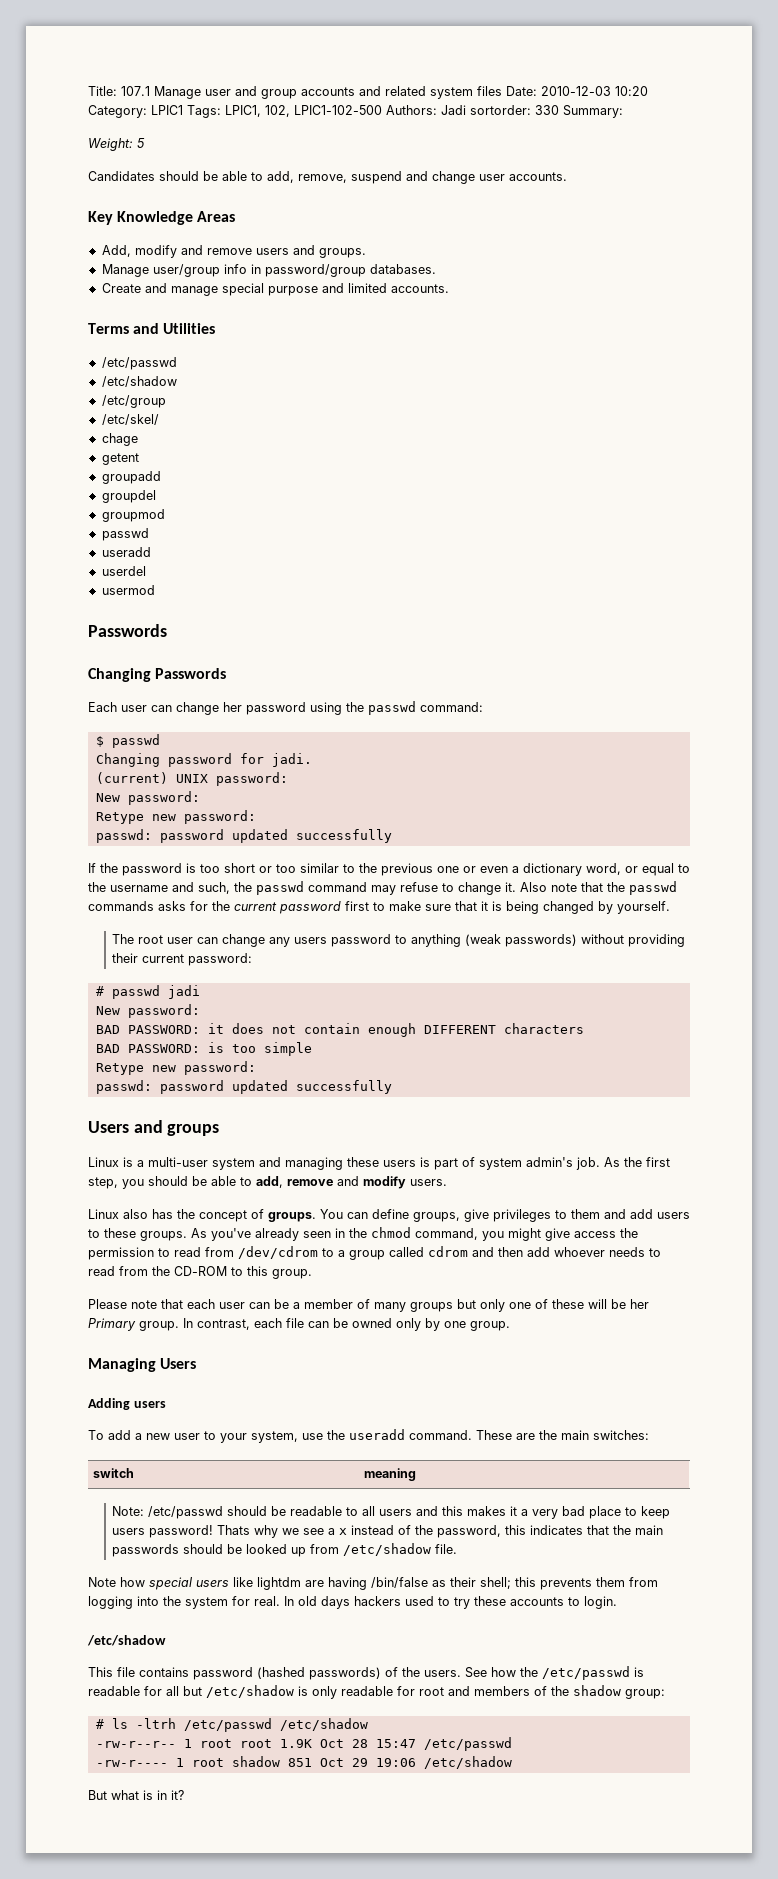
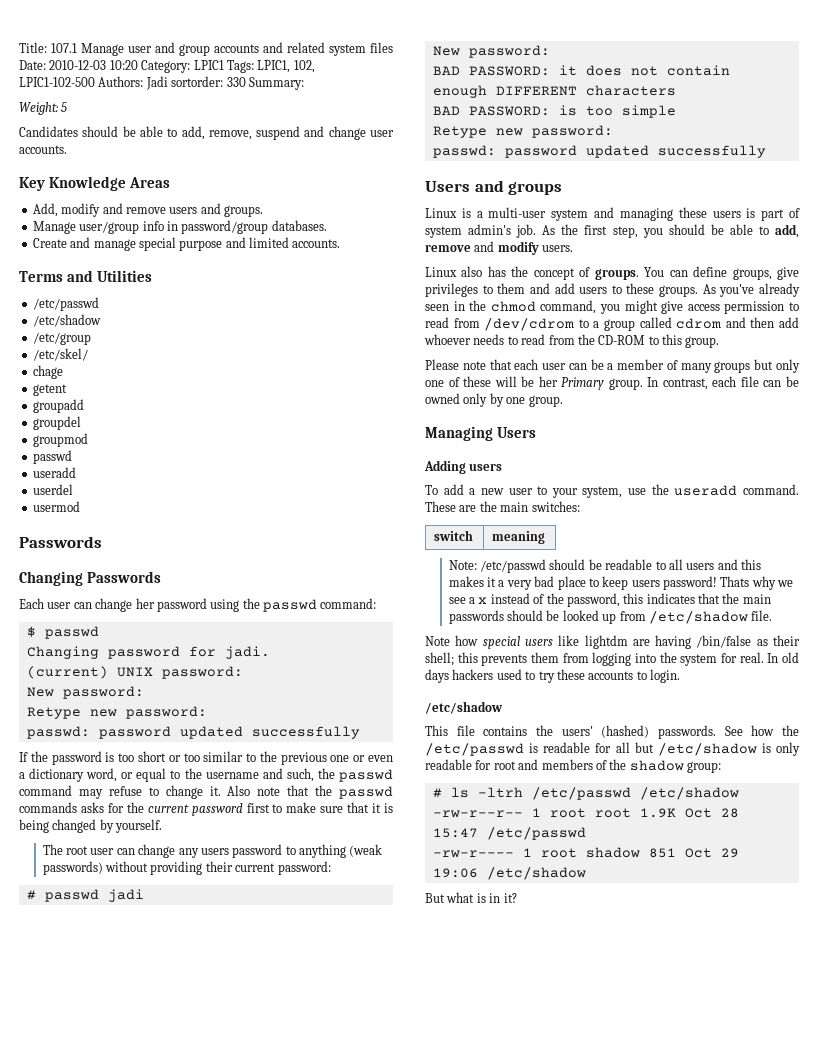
- As you've already seen in the chmod command, you might give access the permission to read from /dev/cdrom to a group called cdrom and then add whoever needs to read from the CD-ROM to this group.
+ As you've already seen in the chmod command, you might give access permission to read from /dev/cdrom to a group called cdrom and then add whoever needs to read from the CD-ROM to this group.
- This file contains password (hashed passwords) of the users.
+ This file contains the users' (hashed) passwords.

